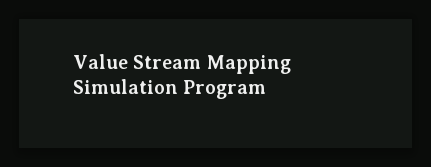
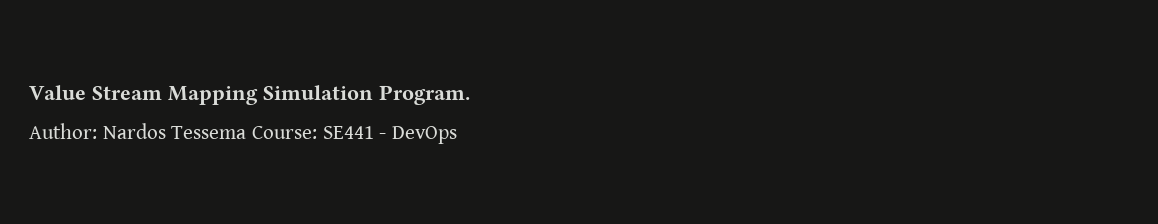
- Value Stream Mapping Simulation Program
+ Value Stream Mapping Simulation Program.
+ Author: Nardos Tessema Course: SE441 - DevOps

